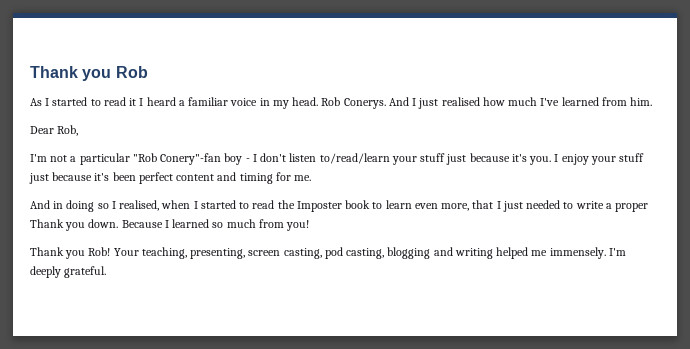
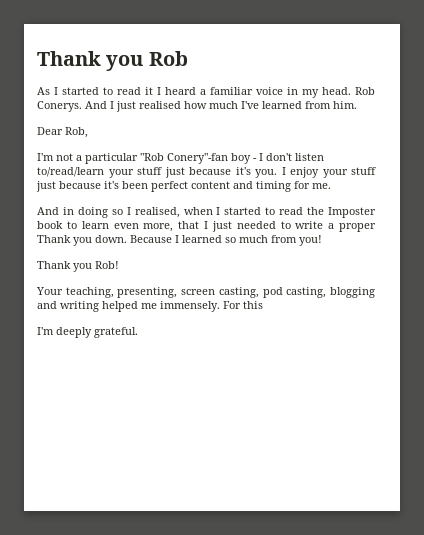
- Thank you Rob! Your teaching, presenting, screen casting, pod casting, blogging and writing helped me immensely. I'm deeply grateful.
+ Thank you Rob!
+ Your teaching, presenting, screen casting, pod casting, blogging and writing helped me immensely. For this
+ I'm deeply grateful.

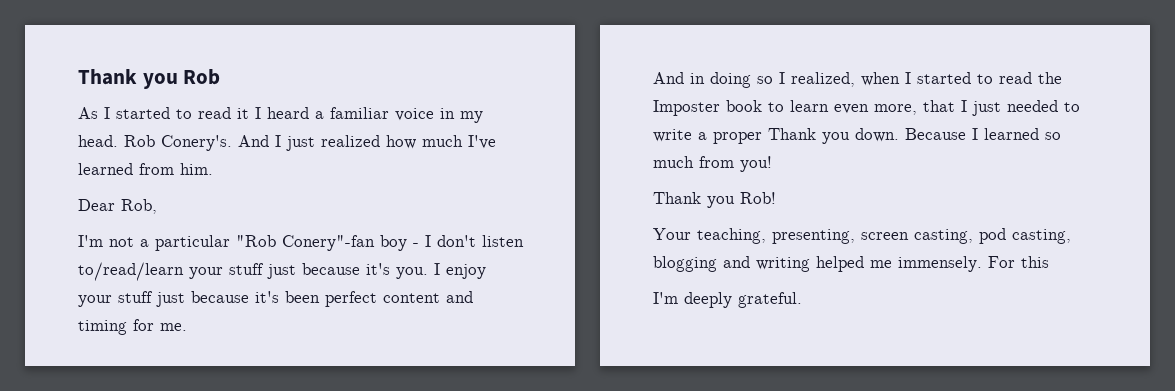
- Rob Conerys.
+ Rob Conery's.
- And I just realised how much I've learned from him.
+ And I just realized how much I've learned from him.
- And in doing so I realised, when I started to read the Imposter book to learn even more, that I just needed to write a proper Thank you down.
+ And in doing so I realized, when I started to read the Imposter book to learn even more, that I just needed to write a proper Thank you down.

